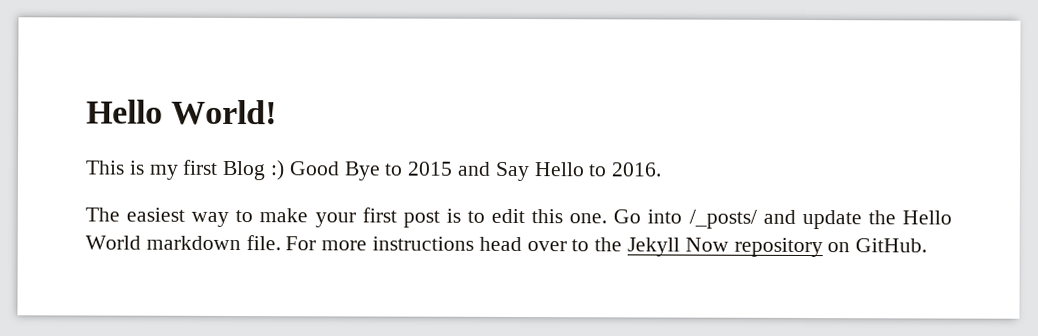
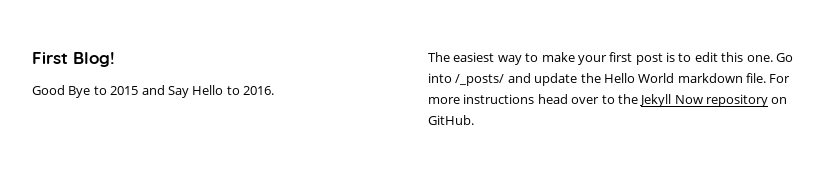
- Hello World!
- This is my first Blog :) Good Bye to 2015 and Say Hello to 2016.
+ First Blog!
+ Good Bye to 2015 and Say Hello to 2016.

